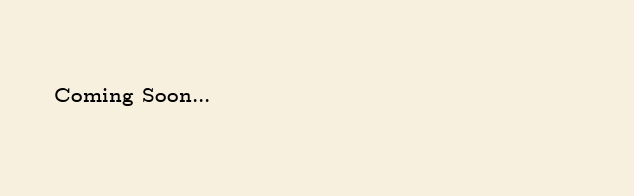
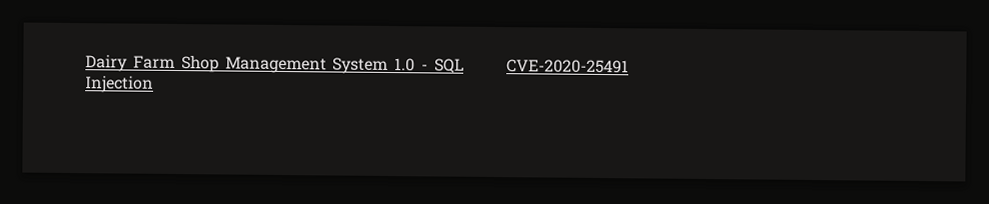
- Coming Soon...
+ Dairy Farm Shop Management System 1.0 - SQL Injection
+ CVE-2020-25491

